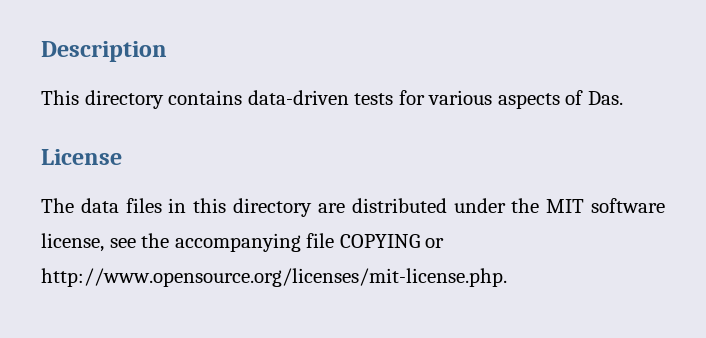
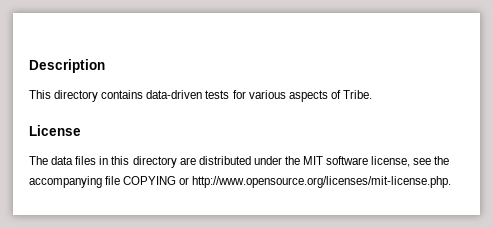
- This directory contains data-driven tests for various aspects of Das.
+ This directory contains data-driven tests for various aspects of Tribe.

